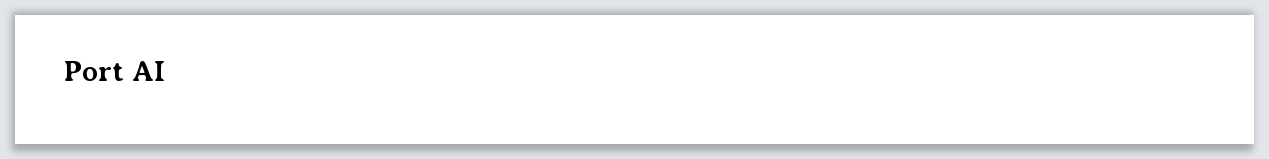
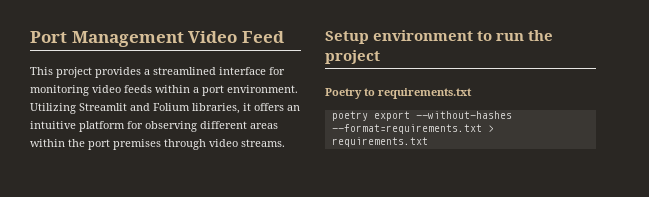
- Port AI
+ Port Management Video Feed
+ This project provides a streamlined interface for monitoring video feeds within a port environment. Utilizing Streamlit and Folium libraries, it offers an intuitive platform for observing different areas within the port premises through video streams.
+ Setup environment to run the project
+ Poetry to requirements.txt
+ poetry export --without-hashes --format=requirements.txt > requirements.txt

